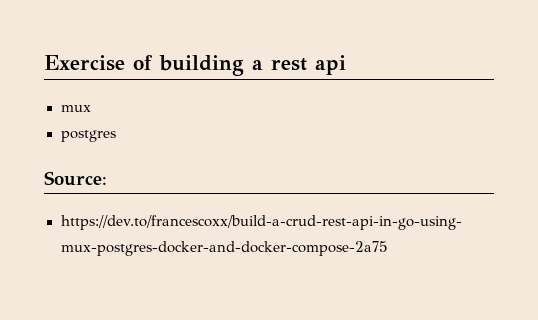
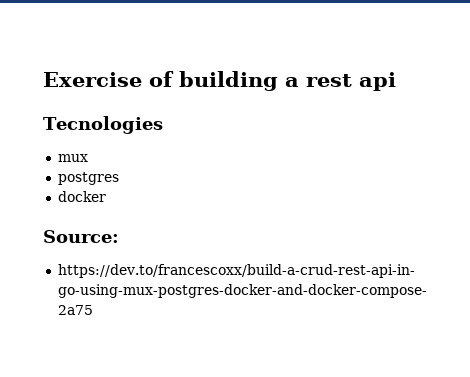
+ Tecnologies
+ docker

